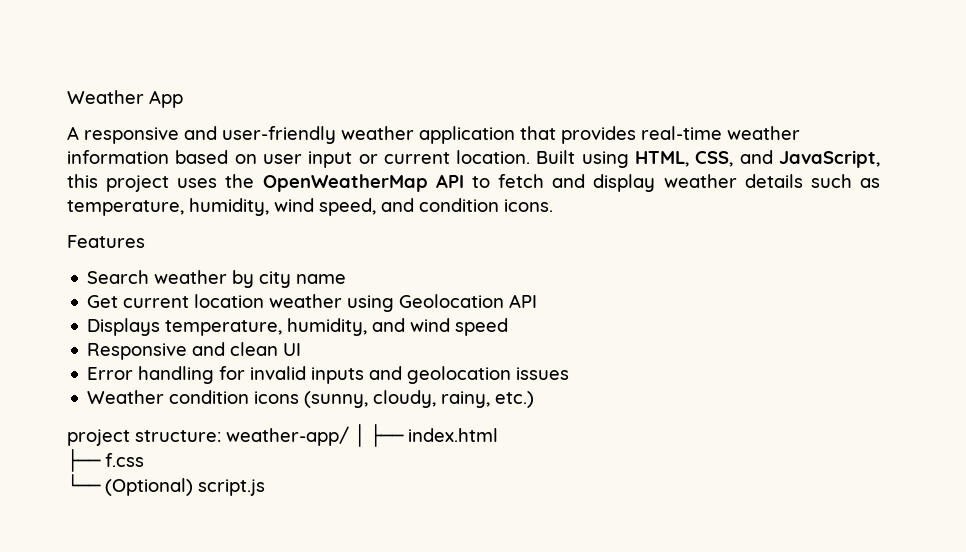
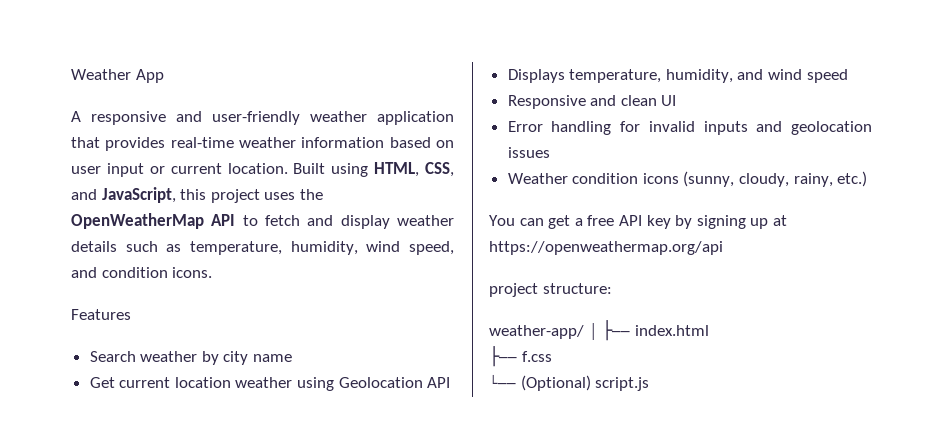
+ You can get a free API key by signing up at https://openweathermap.org/api
- project structure: weather-app/ │ ├── index.html
+ project structure:
+ weather-app/ │ ├── index.html

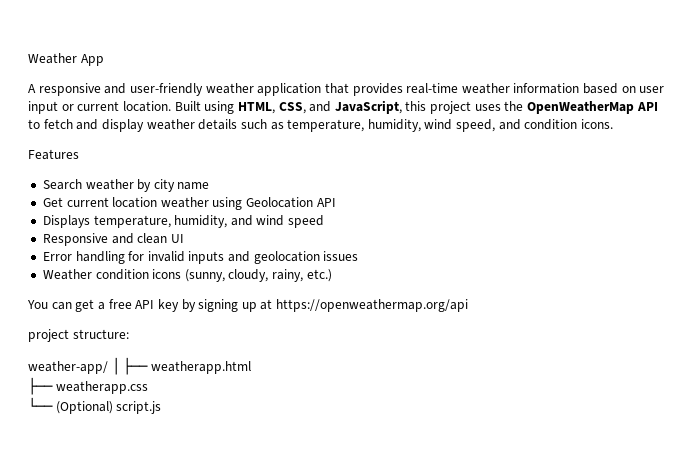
- weather-app/ │ ├── index.html
- ├── f.css
+ weather-app/ │ ├── weatherapp.html
+ ├── weatherapp.css

